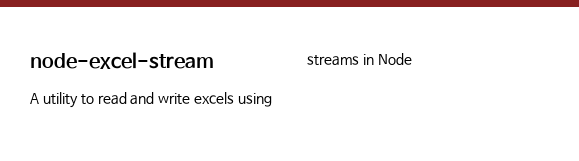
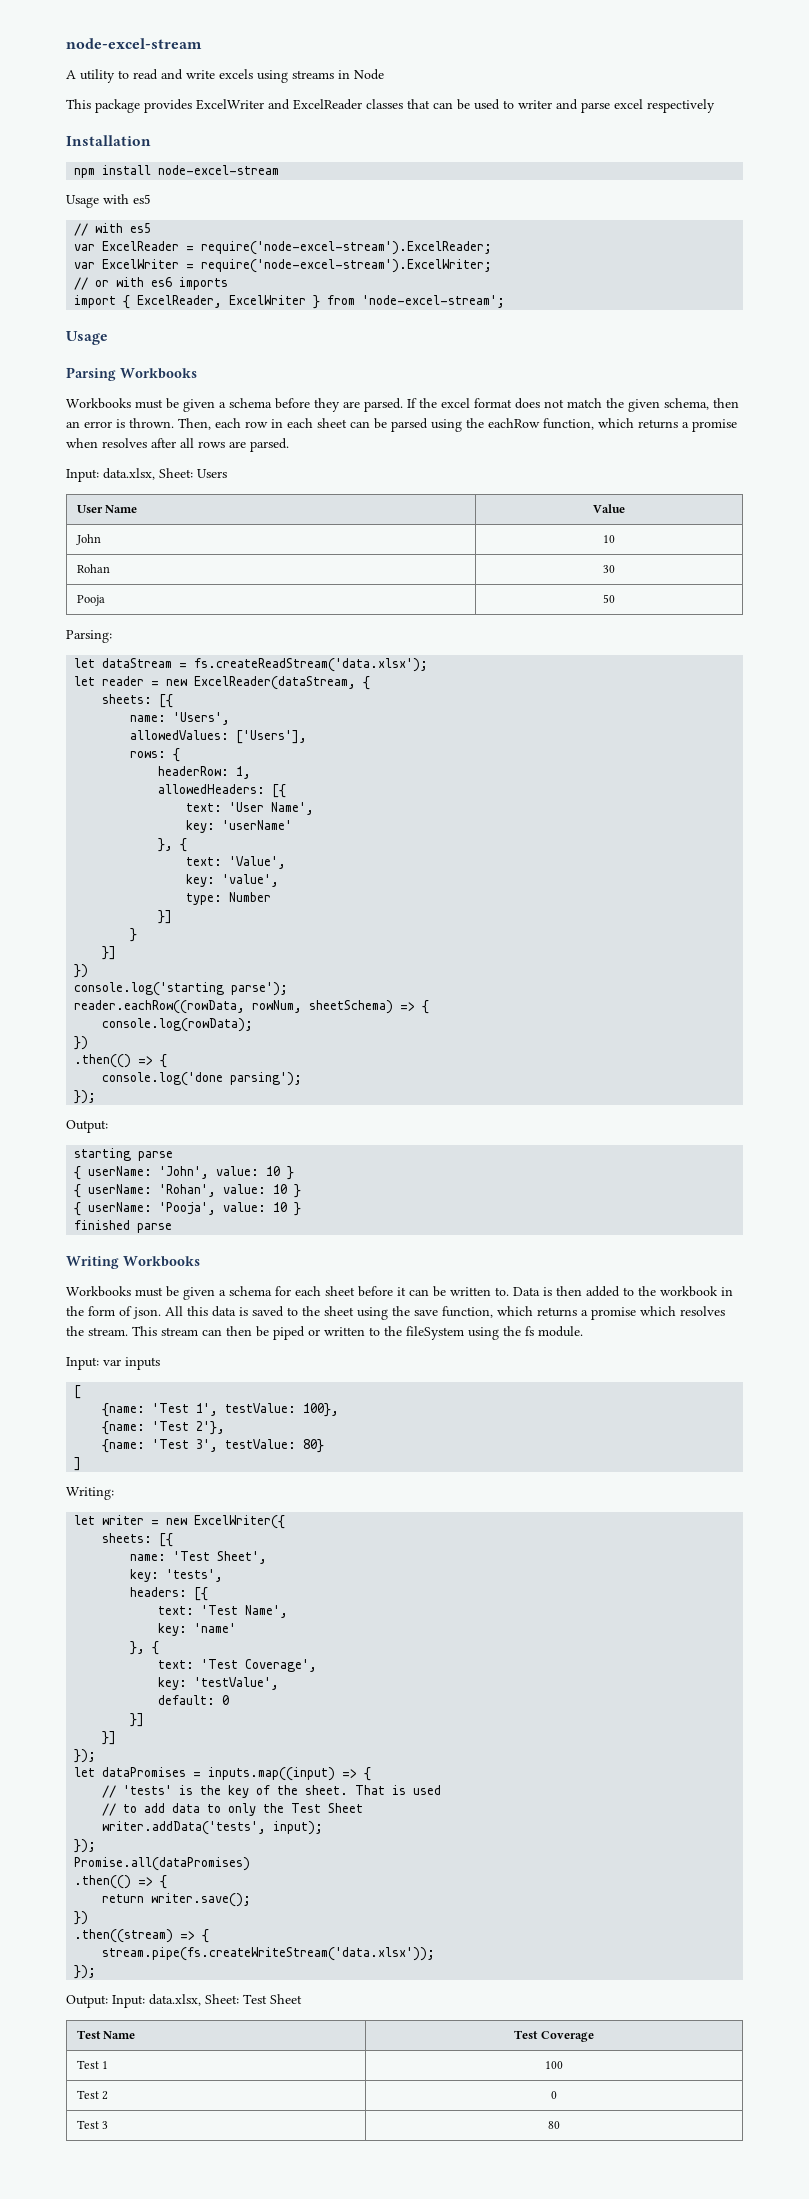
+ This package provides ExcelWriter and ExcelReader classes that can be used to writer and parse excel respectively
+ Installation
+ npm install node-excel-stream
+ Usage with es5
+ // with es5
+ var ExcelReader = require('node-excel-stream').ExcelReader;
+ var ExcelWriter = require('node-excel-stream').ExcelWriter;
+ // or with es6 imports
+ import { ExcelReader, ExcelWriter } from 'node-excel-stream';
+ Usage
+ Parsing Workbooks
+ Workbooks must be given a schema before they are parsed. If the excel format does not match the given schema, then an error is thrown. Then, each row in each sheet can be parsed using the eachRow function, which returns a promise when resolves after all rows are parsed.
+ Input: data.xlsx, Sheet: Users
+ User Name | Value
+ John | 10
+ Rohan | 30
+ Pooja | 50
+ Parsing:
+ let dataStream = fs.createReadStream('data.xlsx');
+ let reader = new ExcelReader(dataStream, {
+ sheets: [{
+ name: 'Users',
+ allowedValues: ['Users'],
+ rows: {
+ headerRow: 1,
+ allowedHeaders: [{
+ text: 'User Name',
+ key: 'userName'
+ }, {
+ text: 'Value',
+ key: 'value',
+ type: Number
+ }]
+ }
+ }]
+ })
+ console.log('starting parse');
+ reader.eachRow((rowData, rowNum, sheetSchema) => {
+ console.log(rowData);
+ })
+ .then(() => {
+ console.log('done parsing');
+ });
+ Output:
+ starting parse
+ { userName: 'John', value: 10 }
+ { userName: 'Rohan', value: 10 }
+ { userName: 'Pooja', value: 10 }
+ finished parse
+ Writing Workbooks
+ Workbooks must be given a schema for each sheet before it can be written to. Data is then added to the workbook in the form of json. All this data is saved to the sheet using the save function, which returns a promise which resolves the stream. This stream can then be piped or written to the fileSystem using the fs module.
+ Input: var inputs
+ [
+ {name: 'Test 1', testValue: 100},
+ {name: 'Test 2'},
+ {name: 'Test 3', testValue: 80}
+ ]
+ Writing:
+ let writer = new ExcelWriter({
+ sheets: [{
+ name: 'Test Sheet',
+ key: 'tests',
+ headers: [{
+ text: 'Test Name',
+ key: 'name'
+ }, {
+ text: 'Test Coverage',
+ key: 'testValue',
+ default: 0
+ }]
+ }]
+ });
+ let dataPromises = inputs.map((input) => {
+ // 'tests' is the key of the sheet. That is used
+ // to add data to only the Test Sheet
+ writer.addData('tests', input);
+ });
+ Promise.all(dataPromises)
+ .then(() => {
+ return writer.save();
+ })
+ .then((stream) => {
+ stream.pipe(fs.createWriteStream('data.xlsx'));
+ });
+ Output: Input: data.xlsx, Sheet: Test Sheet
+ Test Name | Test Coverage
+ Test 1 | 100
+ Test 2 | 0
+ Test 3 | 80

